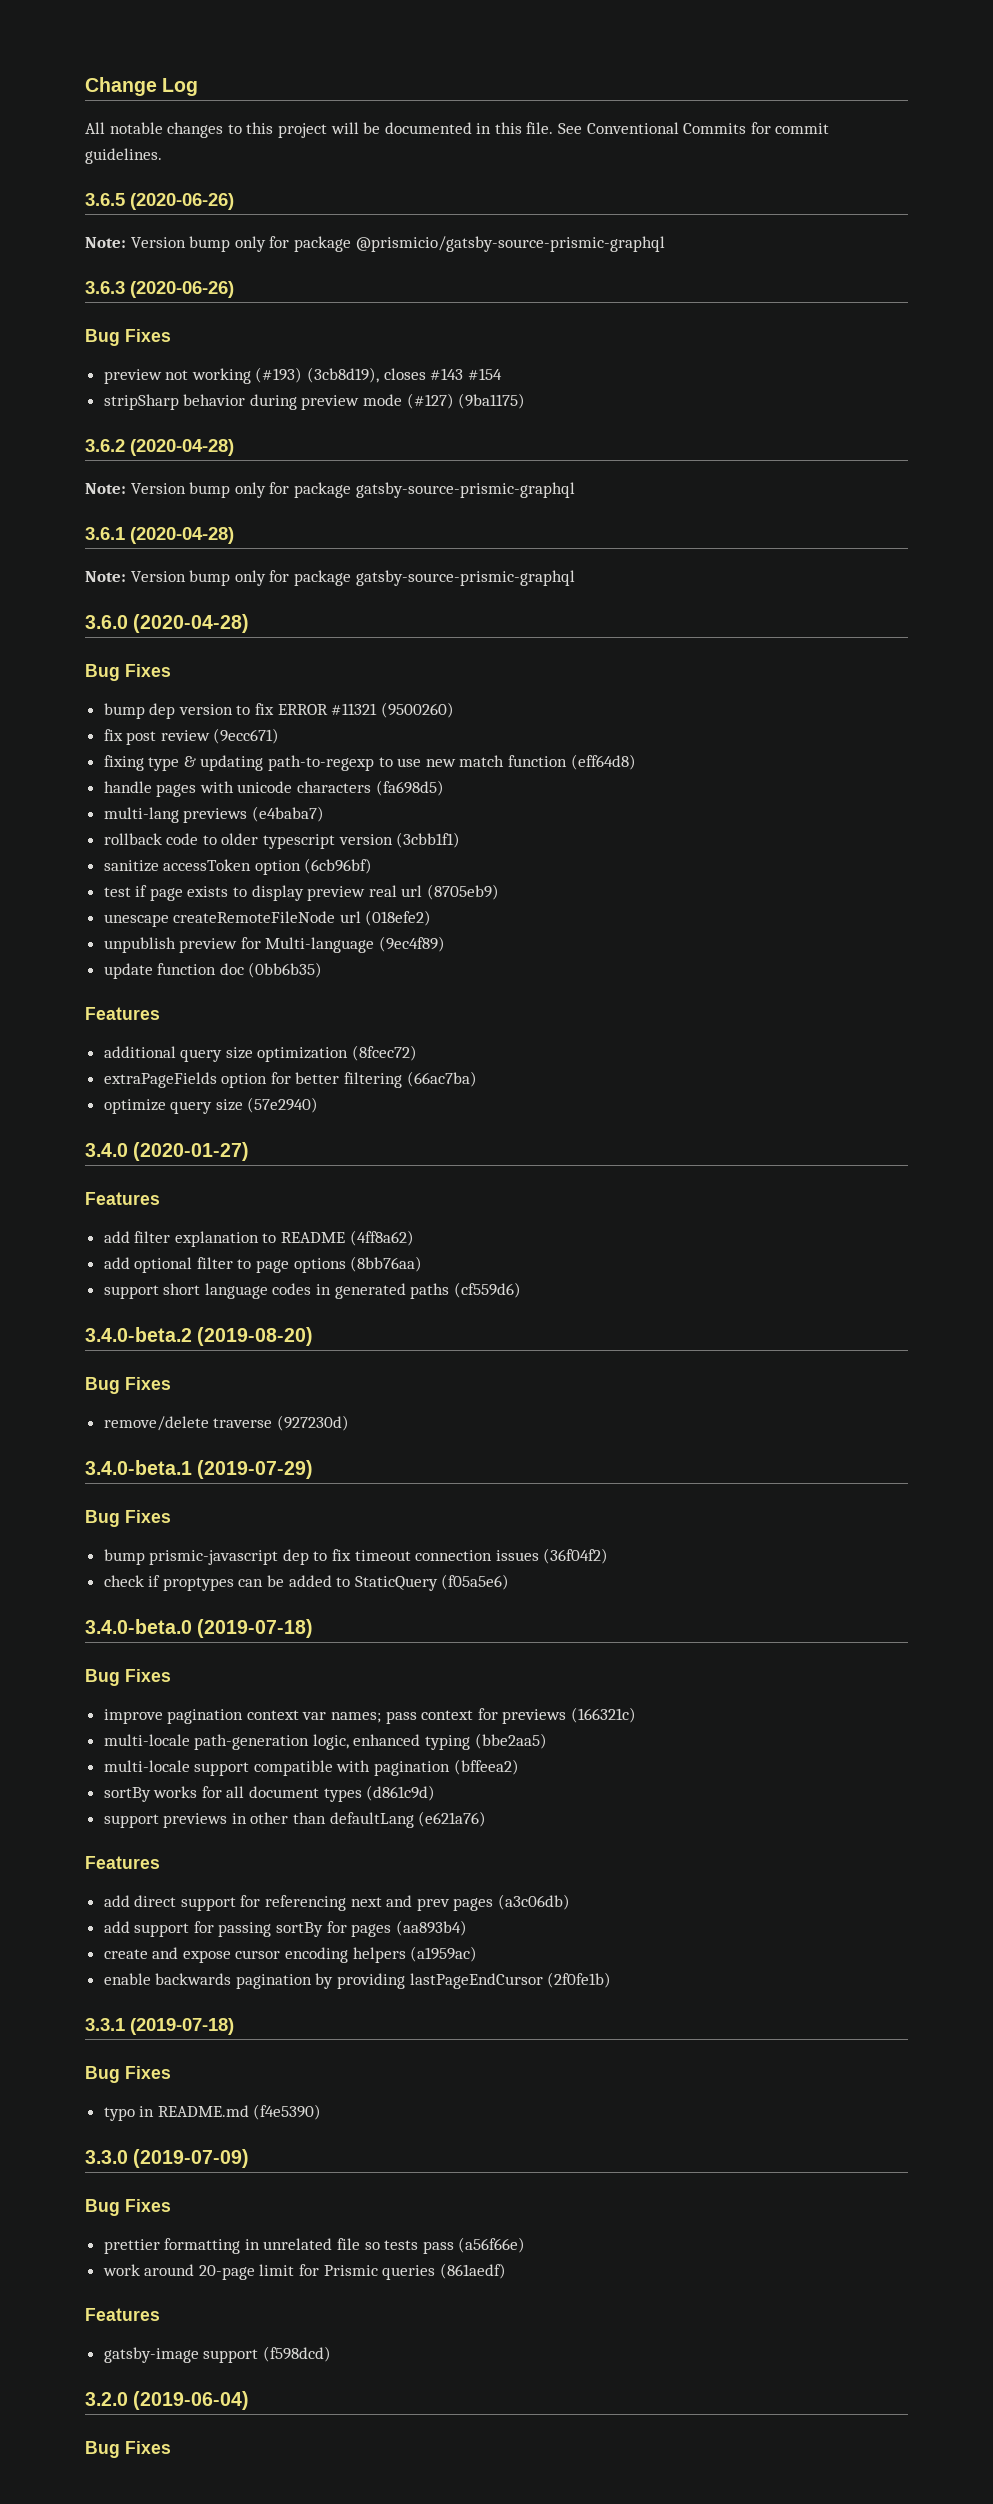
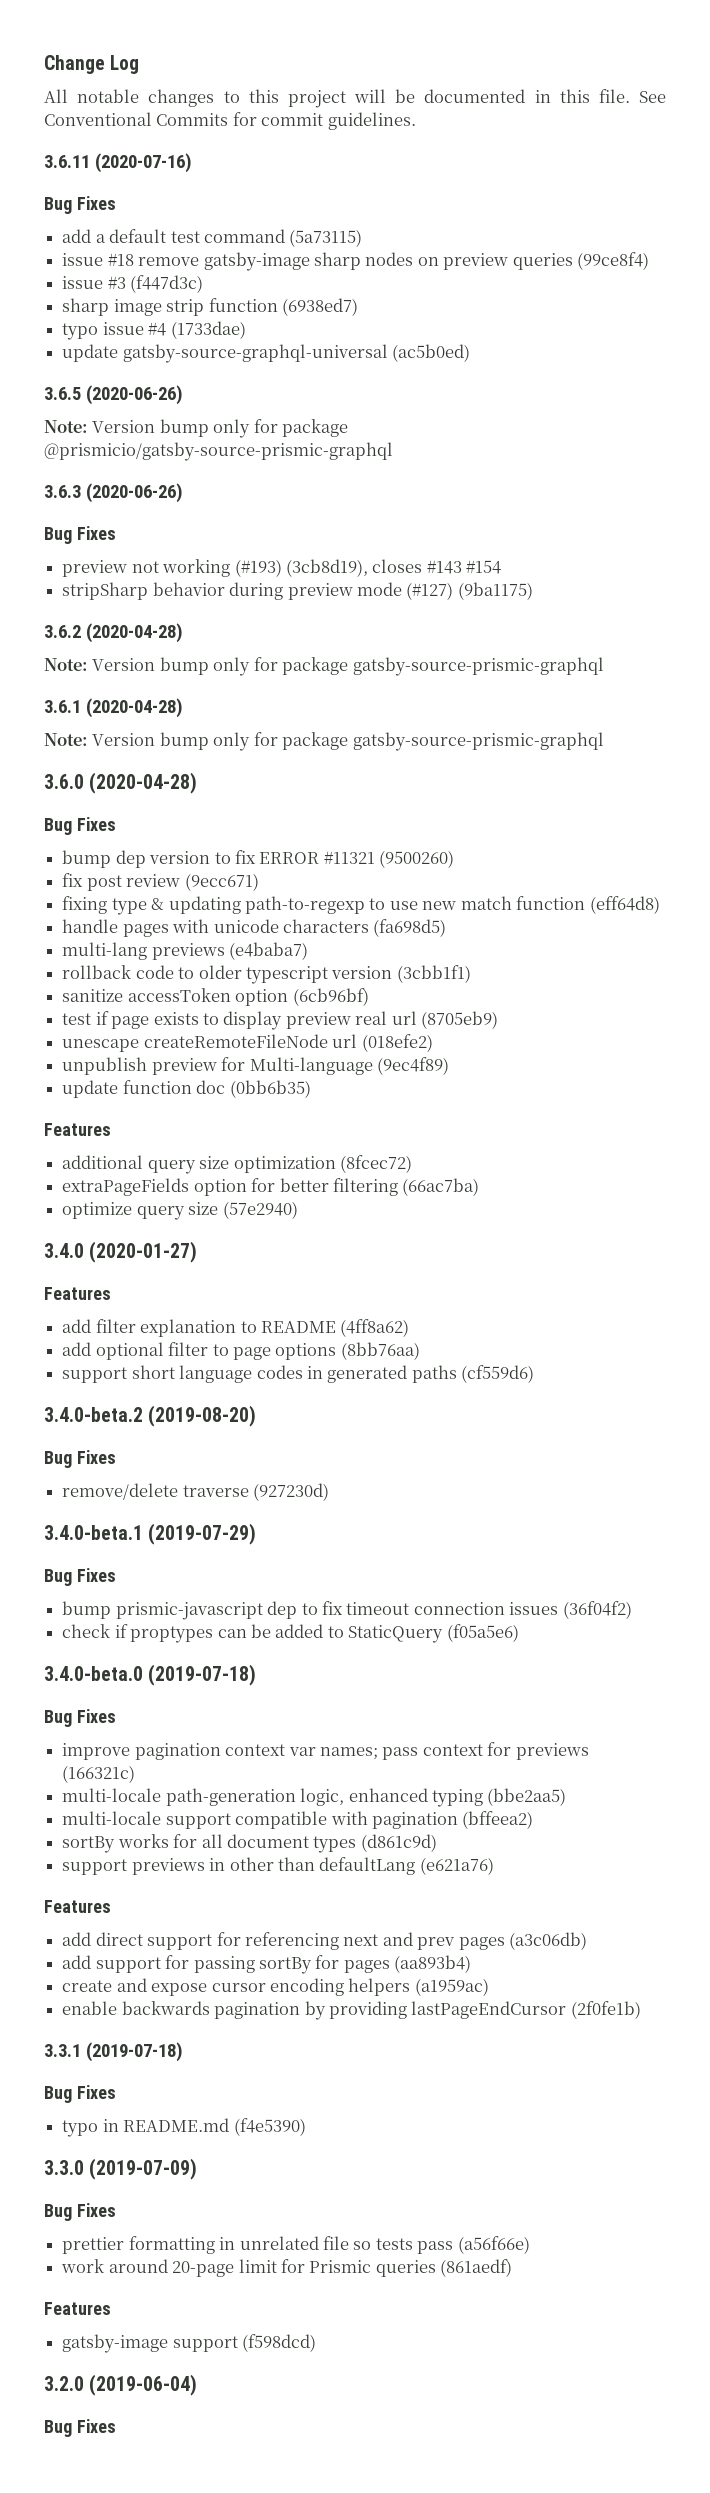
+ 3.6.11 (2020-07-16)
+ Bug Fixes
+ add a default test command (5a73115)
+ issue #18 remove gatsby-image sharp nodes on preview queries (99ce8f4)
+ issue #3 (f447d3c)
+ sharp image strip function (6938ed7)
+ typo issue #4 (1733dae)
+ update gatsby-source-graphql-universal (ac5b0ed)

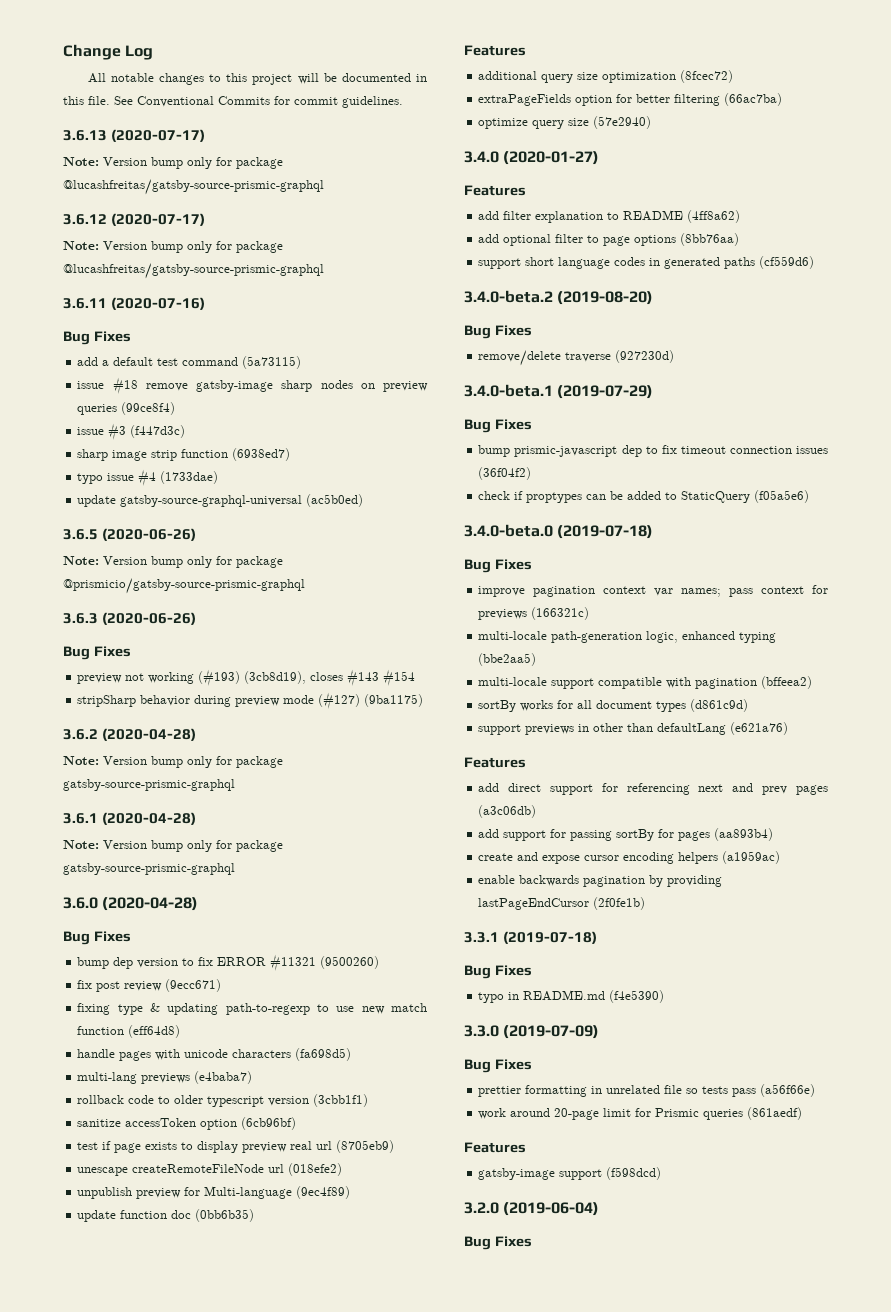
+ 3.6.13 (2020-07-17)
+ Note: Version bump only for package @lucashfreitas/gatsby-source-prismic-graphql
+ 3.6.12 (2020-07-17)
+ Note: Version bump only for package @lucashfreitas/gatsby-source-prismic-graphql

